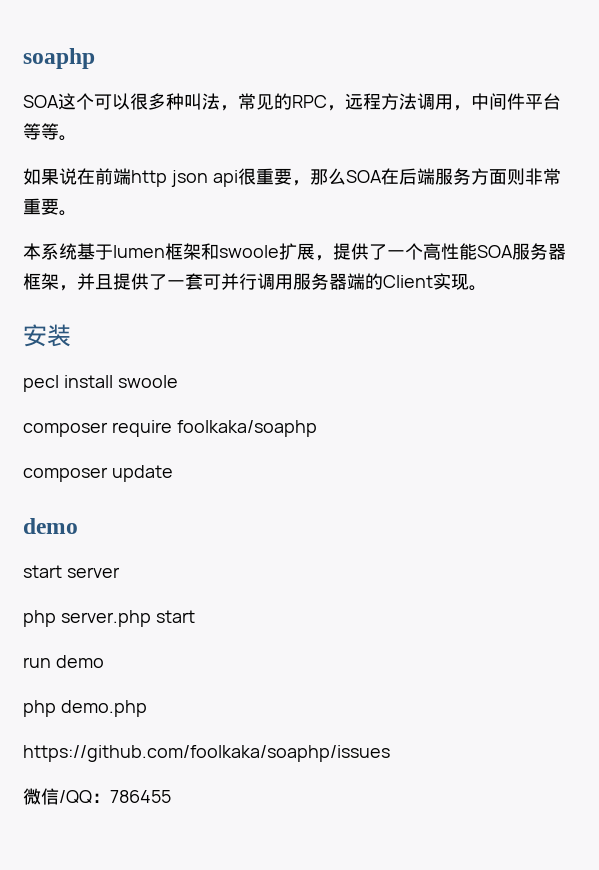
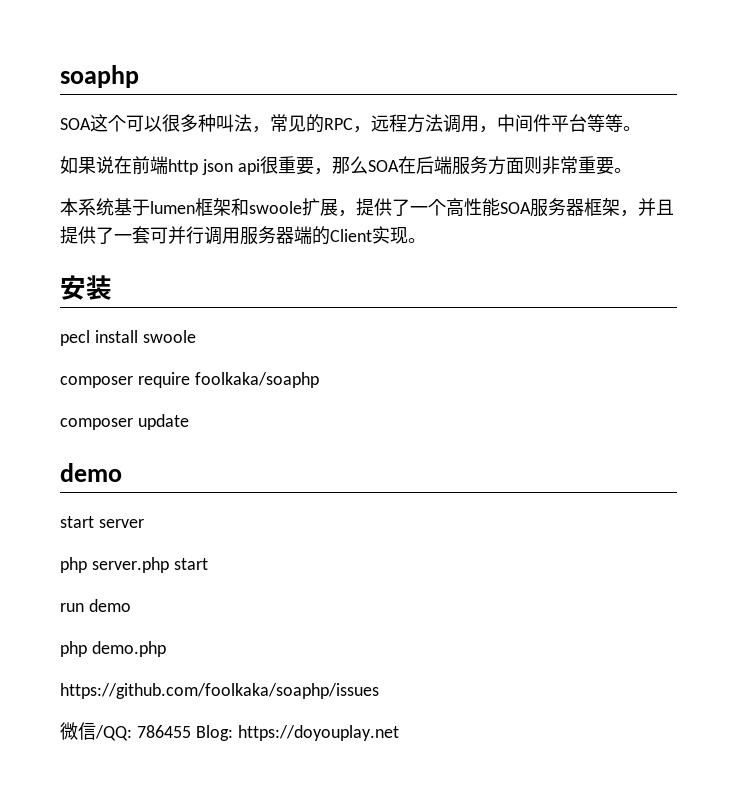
- 微信/QQ：786455
+ 微信/QQ: 786455 Blog: https://doyouplay.net

